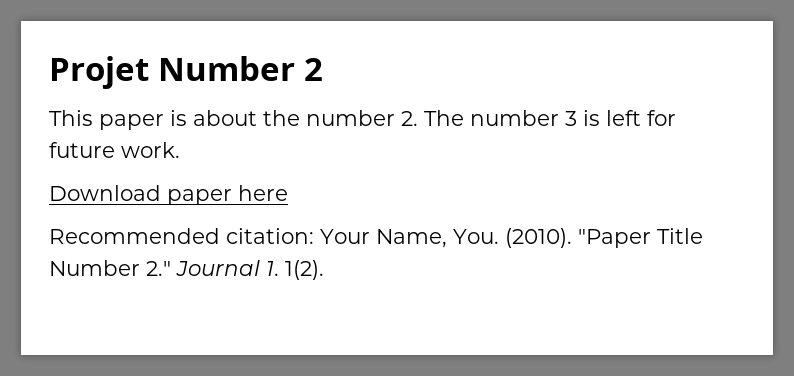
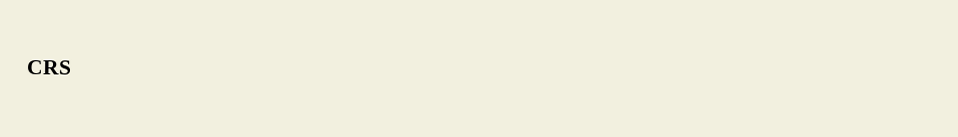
- Projet Number 2
- This paper is about the number 2. The number 3 is left for future work.
- Download paper here
- Recommended citation: Your Name, You. (2010). "Paper Title Number 2." Journal 1. 1(2).
+ CRS

